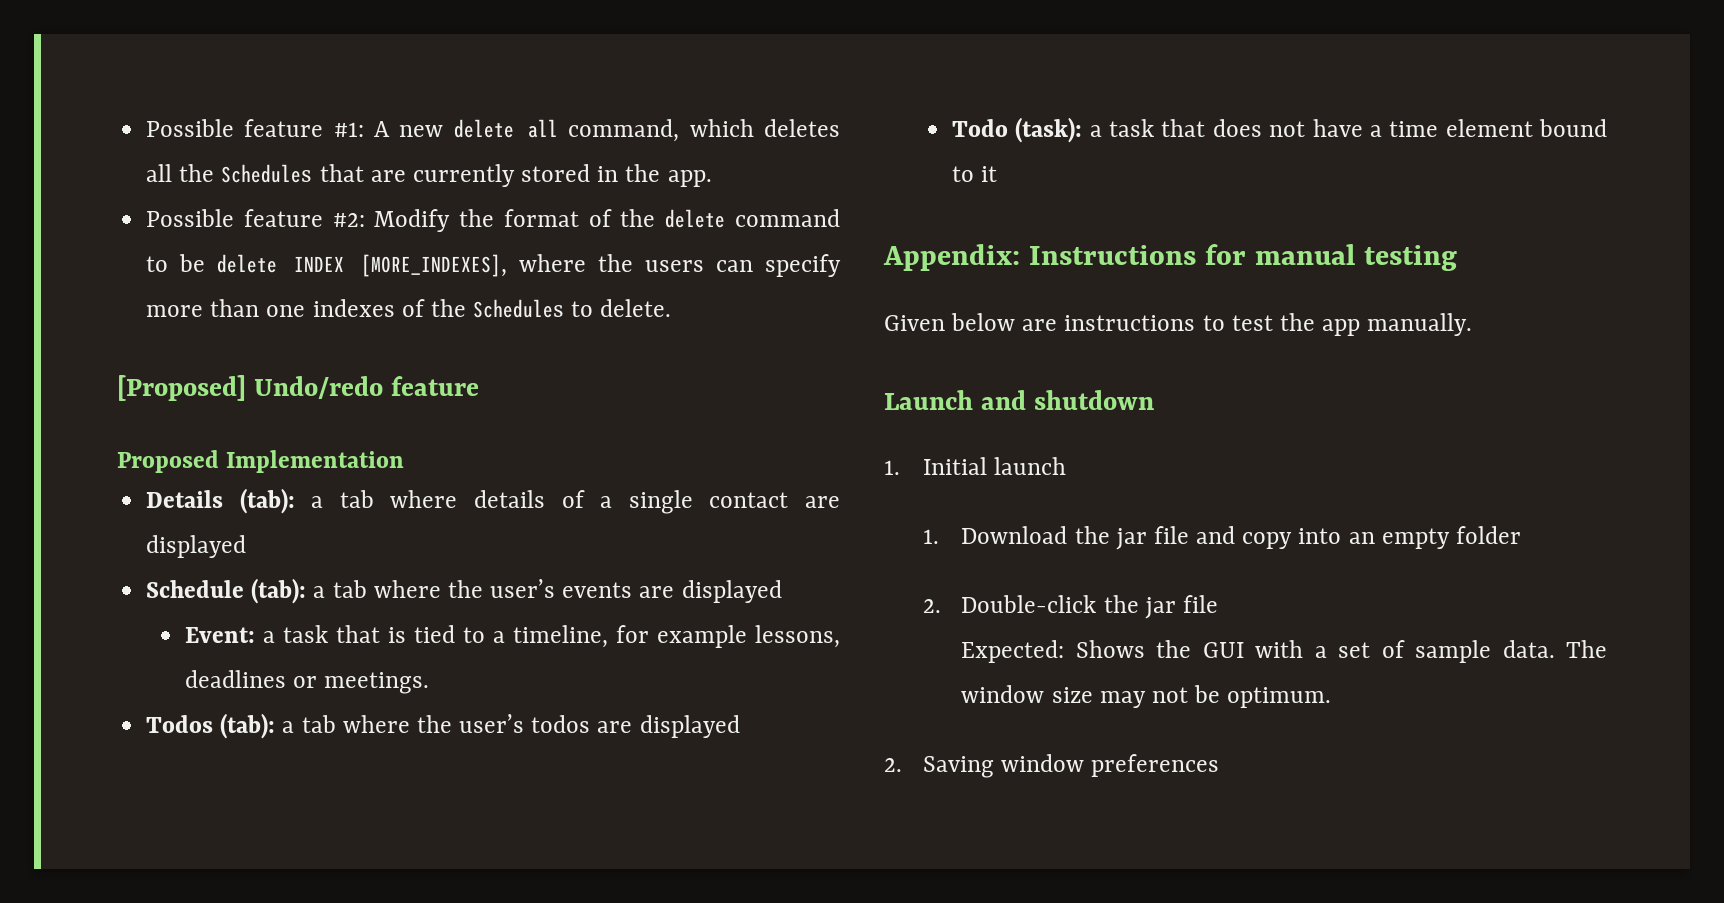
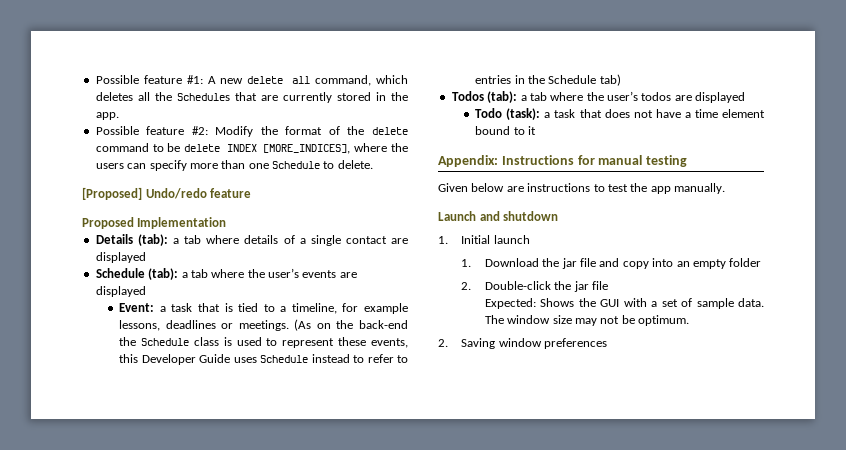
- Possible feature #2: Modify the format of the delete command to be delete INDEX [MORE_INDEXES], where the users can specify more than one indexes of the Schedules to delete.
+ Possible feature #2: Modify the format of the delete command to be delete INDEX [MORE_INDICES], where the users can specify more than one Schedule to delete.
+ (As on the back-end the Schedule class is used to represent these events, this Developer Guide uses Schedule instead to refer to entries in the Schedule tab)

